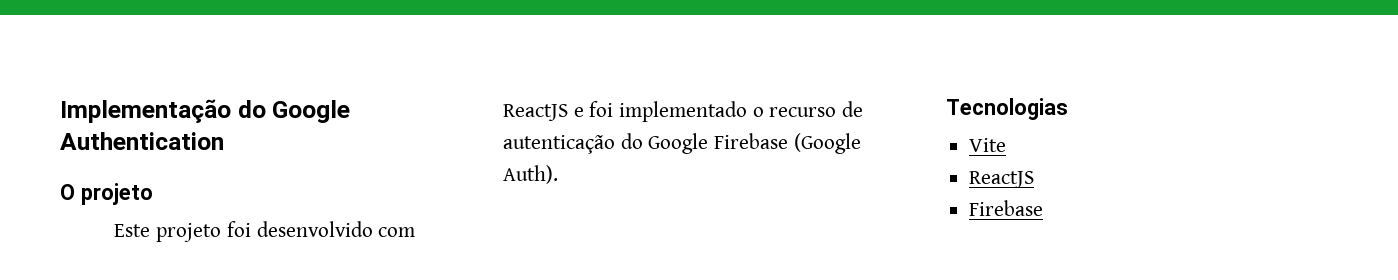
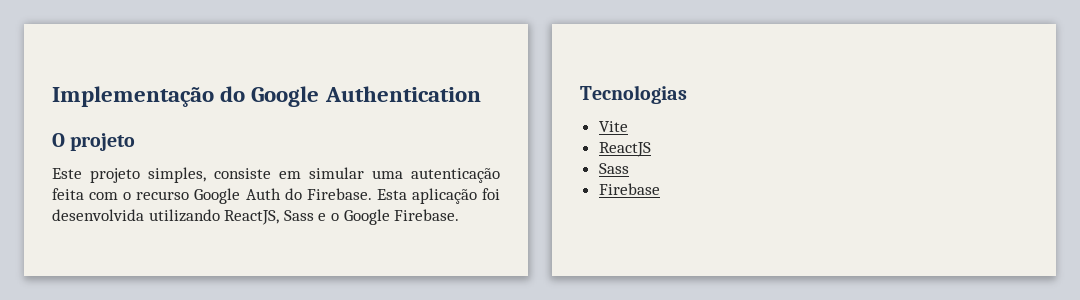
- Este projeto foi desenvolvido com ReactJS e foi implementado o recurso de autenticação do Google Firebase (Google Auth).
+ Este projeto simples, consiste em simular uma autenticação feita com o recurso Google Auth do Firebase. Esta aplicação foi desenvolvida utilizando ReactJS, Sass e o Google Firebase.
  Vite
  ReactJS
+ Sass

